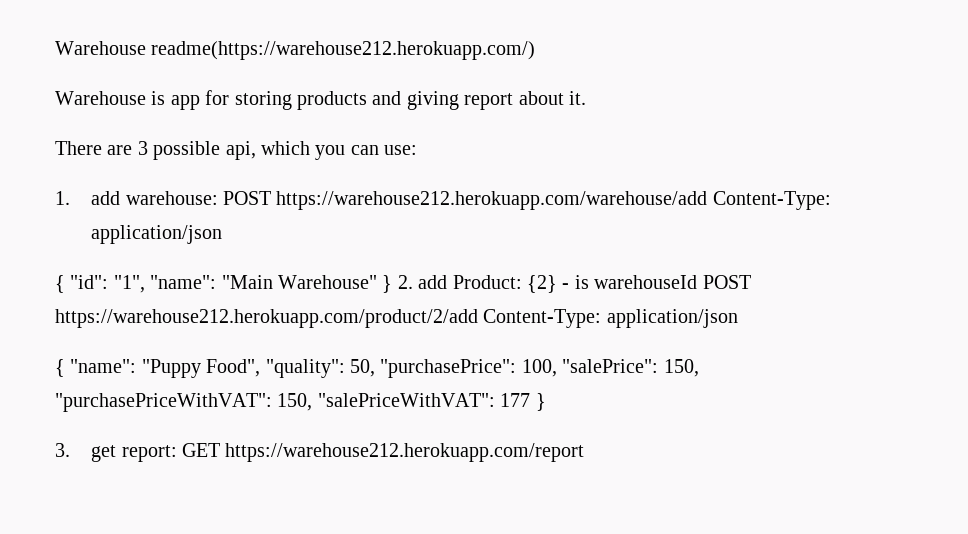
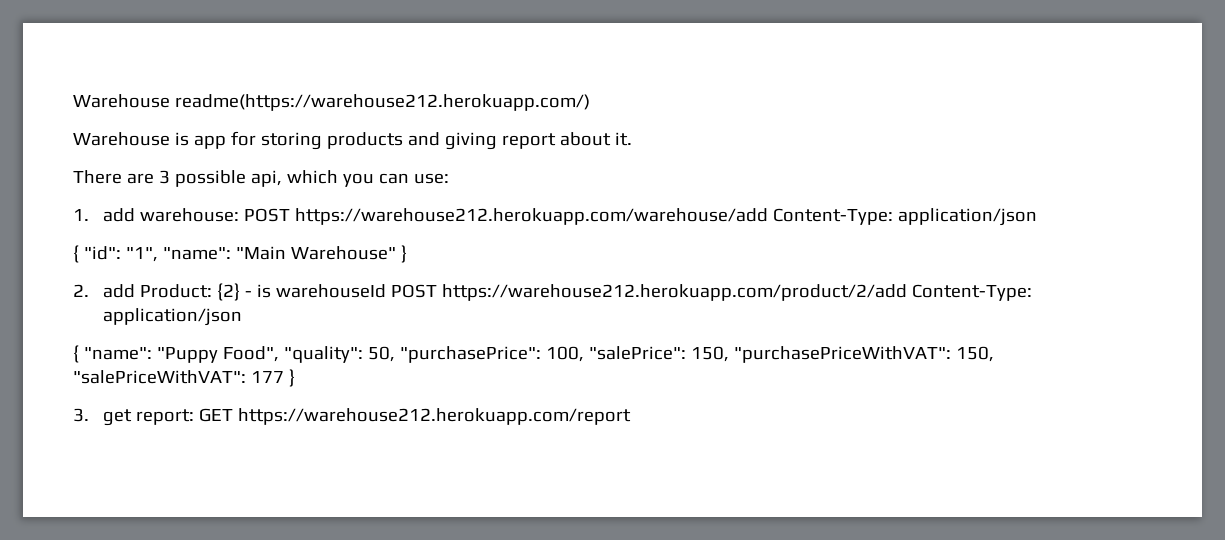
- { "id": "1", "name": "Main Warehouse" } 2. add Product: {2} - is warehouseId POST https://warehouse212.herokuapp.com/product/2/add Content-Type: application/json
+ { "id": "1", "name": "Main Warehouse" }
+ 2. add Product: {2} - is warehouseId POST https://warehouse212.herokuapp.com/product/2/add Content-Type: application/json

